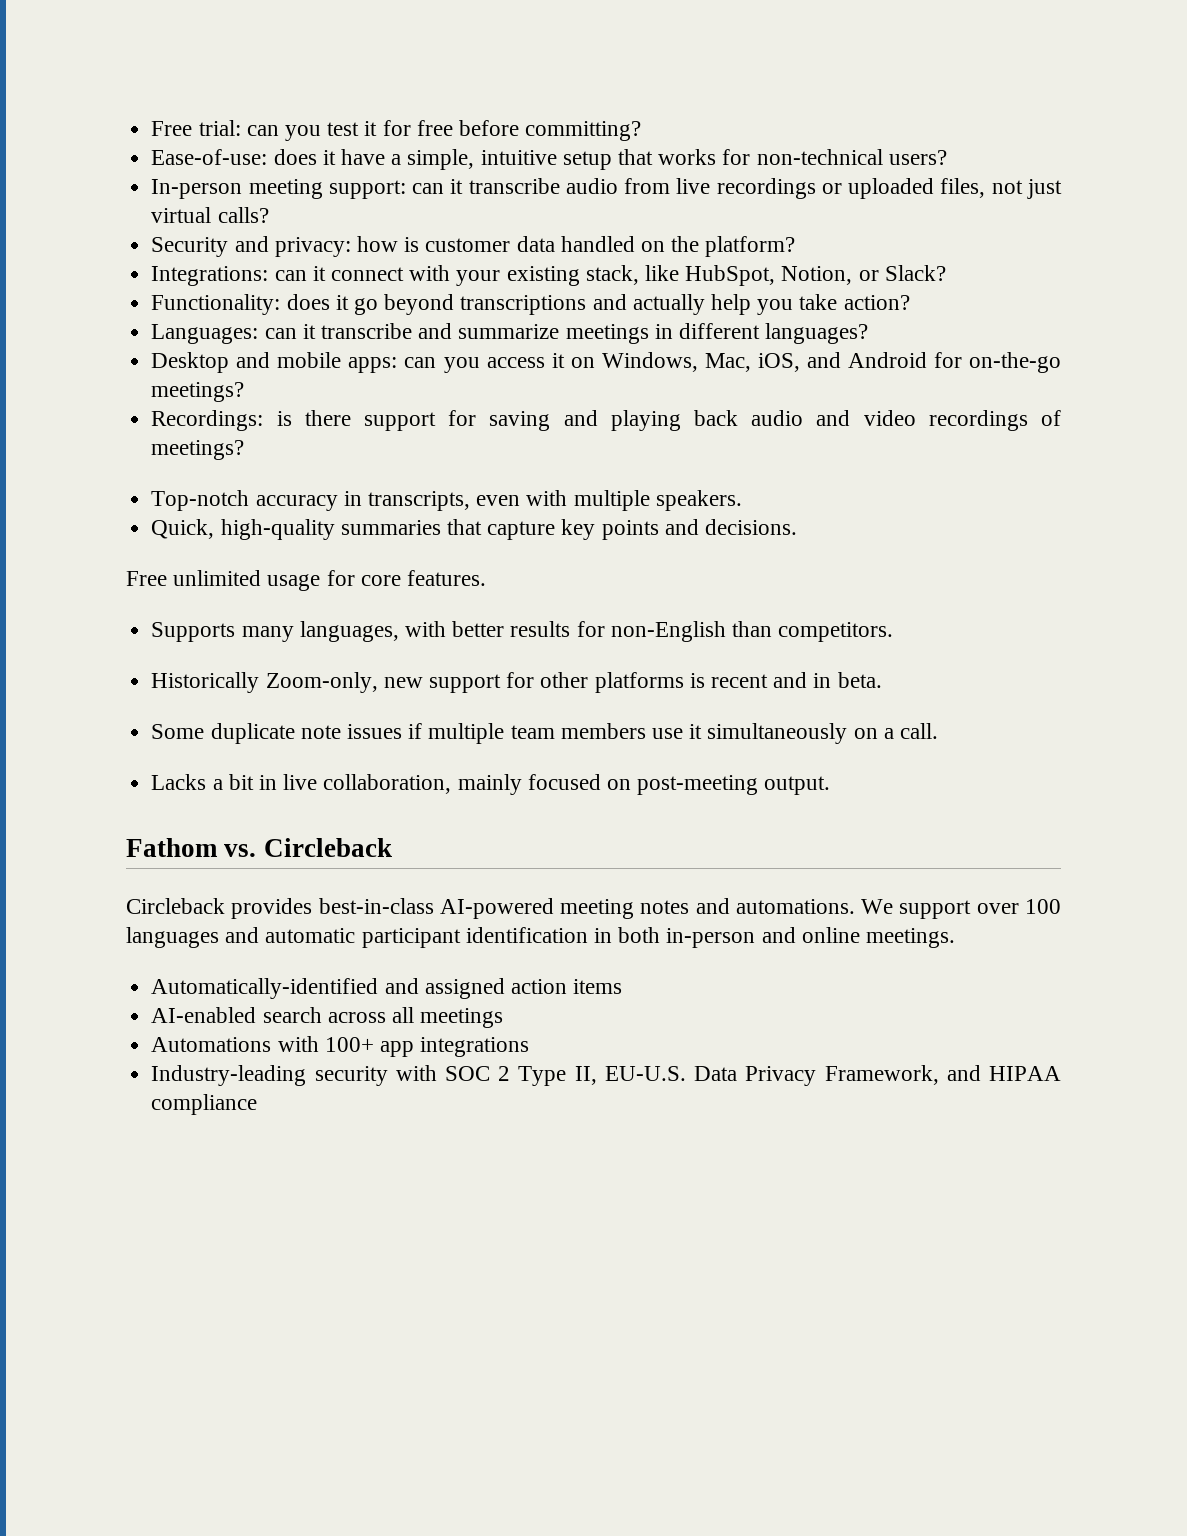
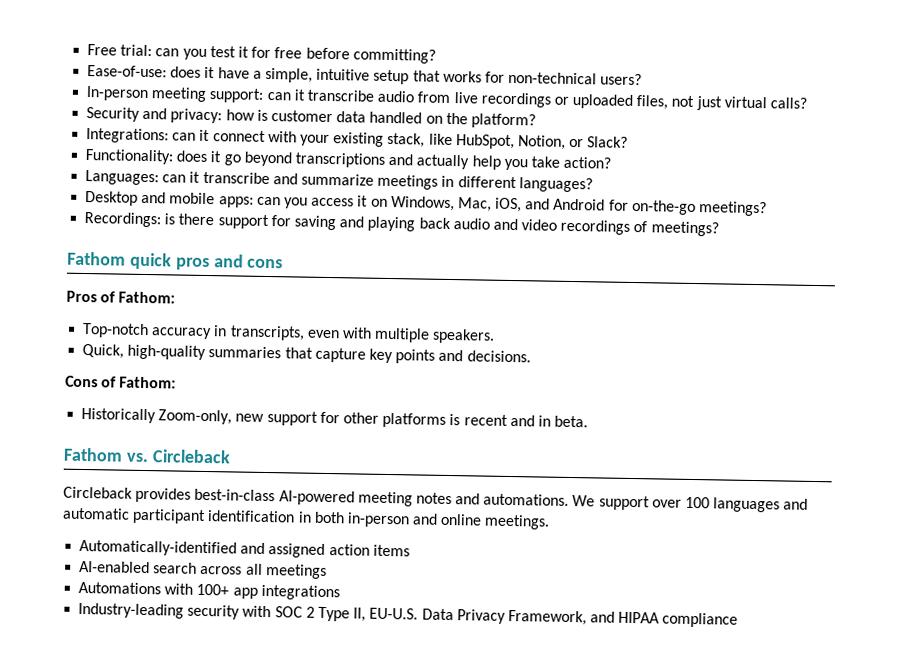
+ Fathom quick pros and cons
+ Pros of Fathom:
- Free unlimited usage for core features.
- Supports many languages, with better results for non-English than competitors.
+ Cons of Fathom:
- Some duplicate note issues if multiple team members use it simultaneously on a call.
- Lacks a bit in live collaboration, mainly focused on post-meeting output.

